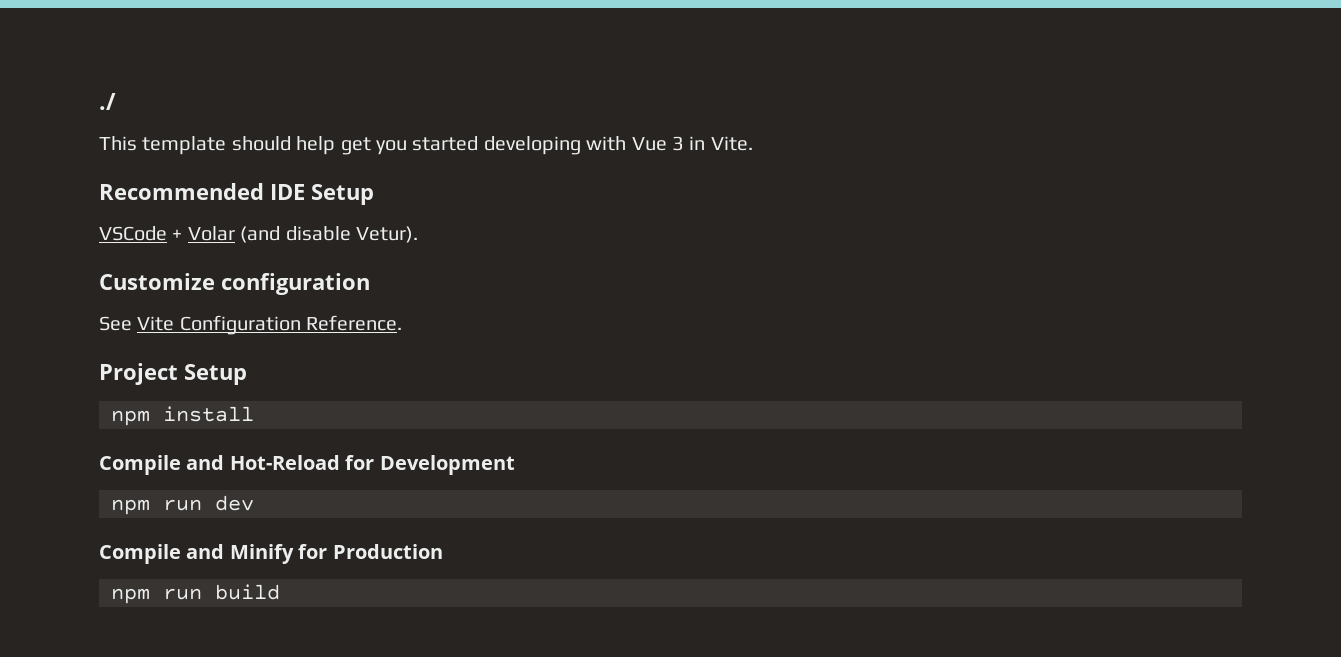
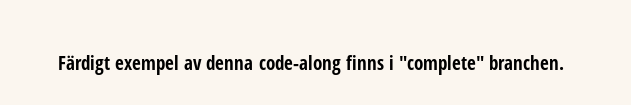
- ./
- This template should help get you started developing with Vue 3 in Vite.
- Recommended IDE Setup
- VSCode + Volar (and disable Vetur).
- Customize configuration
- See Vite Configuration Reference.
- Project Setup
- npm install
- Compile and Hot-Reload for Development
- npm run dev
- Compile and Minify for Production
- npm run build
+ Färdigt exempel av denna code-along finns i "complete" branchen.

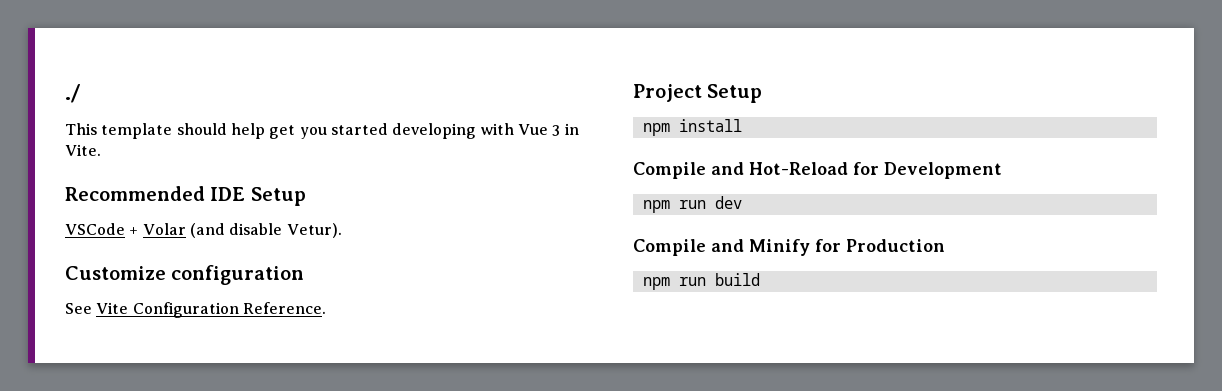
- Färdigt exempel av denna code-along finns i "complete" branchen.
+ ./
+ This template should help get you started developing with Vue 3 in Vite.
+ Recommended IDE Setup
+ VSCode + Volar (and disable Vetur).
+ Customize configuration
+ See Vite Configuration Reference.
+ Project Setup
+ npm install
+ Compile and Hot-Reload for Development
+ npm run dev
+ Compile and Minify for Production
+ npm run build

